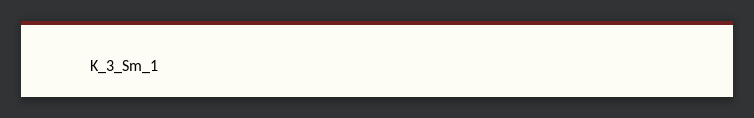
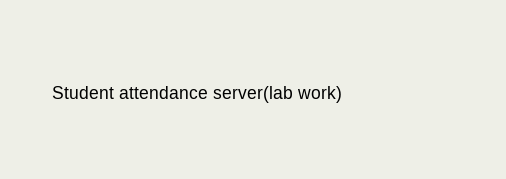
- K_3_Sm_1
+ Student attendance server(lab work)

